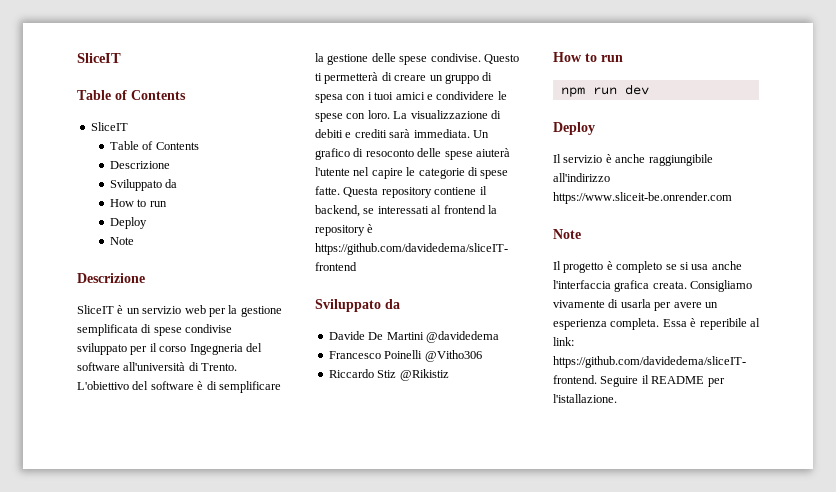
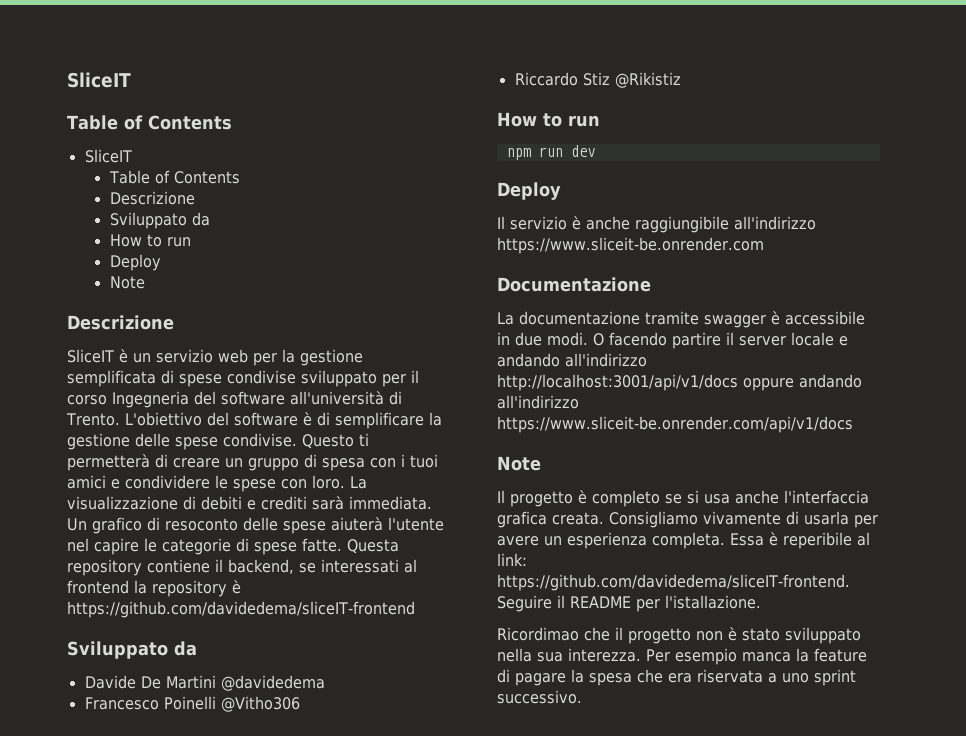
+ Documentazione
+ La documentazione tramite swagger è accessibile in due modi. O facendo partire il server locale e andando all'indirizzo http://localhost:3001/api/v1/docs oppure andando all'indirizzo https://www.sliceit-be.onrender.com/api/v1/docs
+ Ricordimao che il progetto non è stato sviluppato nella sua interezza. Per esempio manca la feature di pagare la spesa che era riservata a uno sprint successivo.

